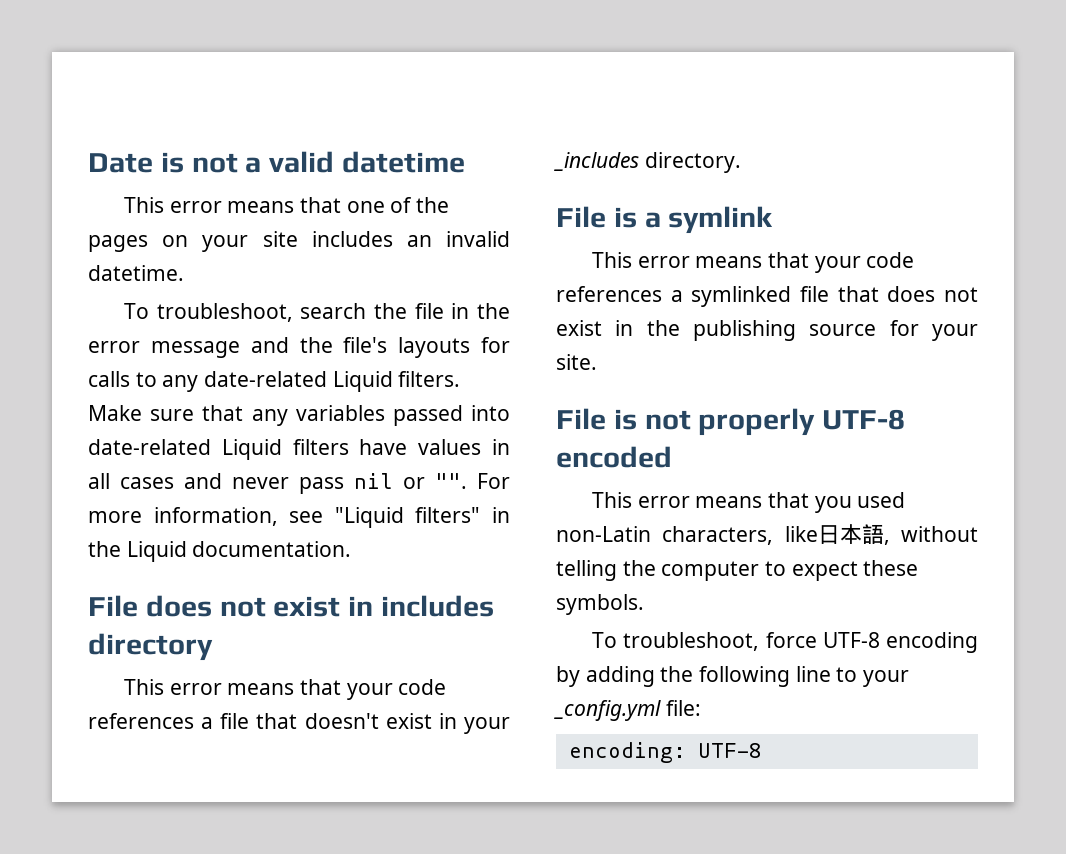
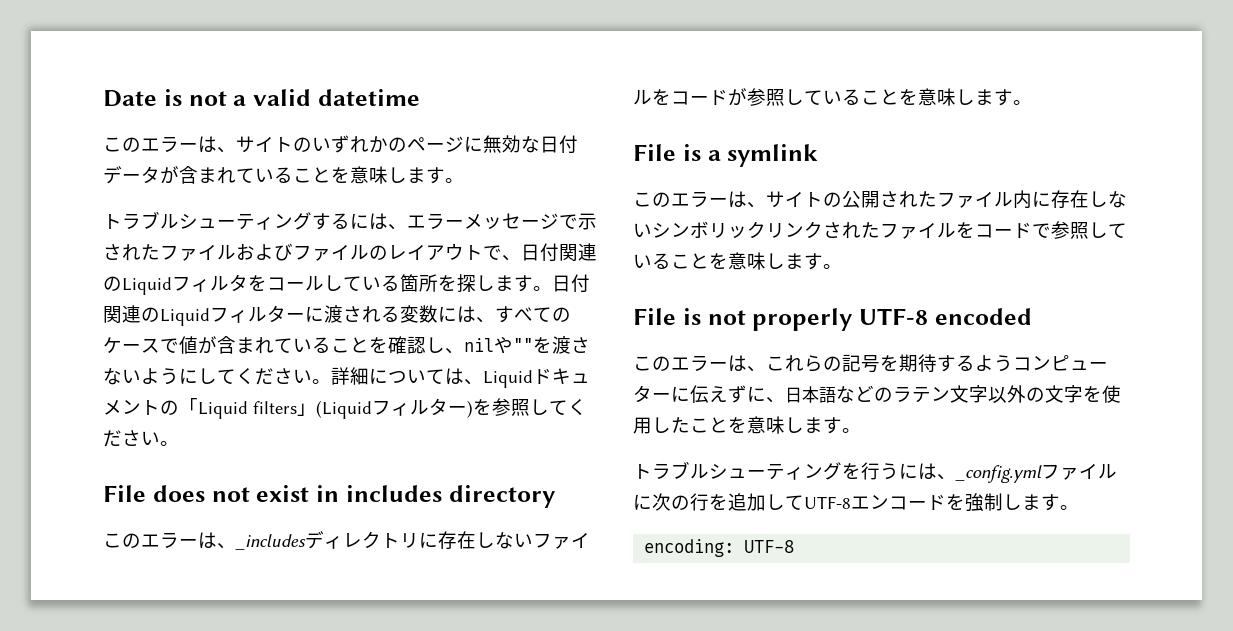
- This error means that one of the pages on your site includes an invalid datetime.
- To troubleshoot, search the file in the error message and the file's layouts for calls to any date-related Liquid filters. Make sure that any variables passed into date-related Liquid filters have values in all cases and never pass nil or "". For more information, see "Liquid filters" in the Liquid documentation.
+ このエラーは、サイトのいずれかのページに無効な日付データが含まれていることを意味します。
+ トラブルシューティングするには、エラーメッセージで示されたファイルおよびファイルのレイアウトで、日付関連のLiquidフィルタをコールしている箇所を探します。日付関連のLiquidフィルターに渡される変数には、すべてのケースで値が含まれていることを確認し、nilや""を渡さないようにしてください。詳細については、Liquidドキュメントの「Liquid filters」(Liquidフィルター)を参照してください。
- This error means that your code references a file that doesn't exist in your _includes directory.
+ このエラーは、_includesディレクトリに存在しないファイルをコードが参照していることを意味します。
  File is a symlink
- This error means that your code references a symlinked file that does not exist in the publishing source for your site.
+ このエラーは、サイトの公開されたファイル内に存在しないシンボリックリンクされたファイルをコードで参照していることを意味します。
- This error means that you used non-Latin characters, like日本語, without telling the computer to expect these symbols.
- To troubleshoot, force UTF-8 encoding by adding the following line to your _config.yml file:
+ このエラーは、これらの記号を期待するようコンピューターに伝えずに、日本語などのラテン文字以外の文字を使用したことを意味します。
+ トラブルシューティングを行うには、_config.ymlファイルに次の行を追加してUTF-8エンコードを強制します。

